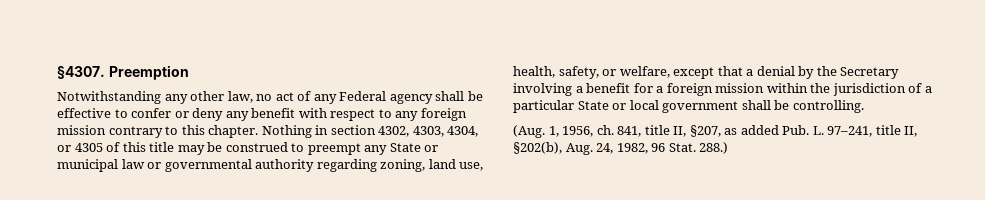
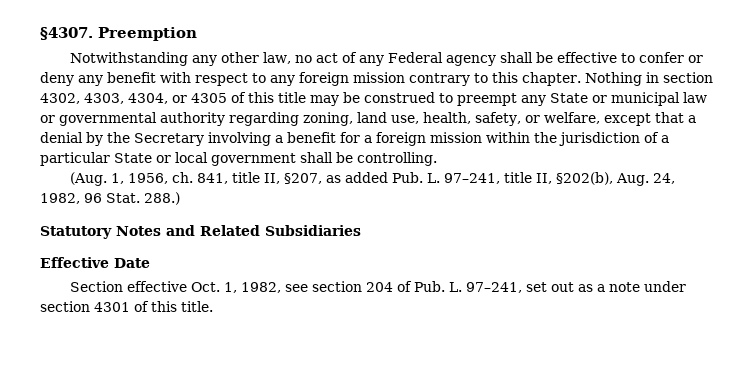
+ Statutory Notes and Related Subsidiaries
+ Effective Date
+ Section effective Oct. 1, 1982, see section 204 of Pub. L. 97–241, set out as a note under section 4301 of this title.

